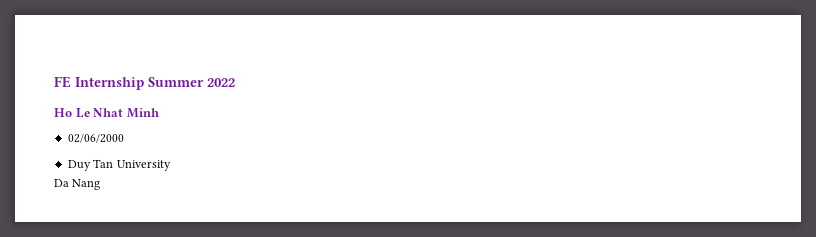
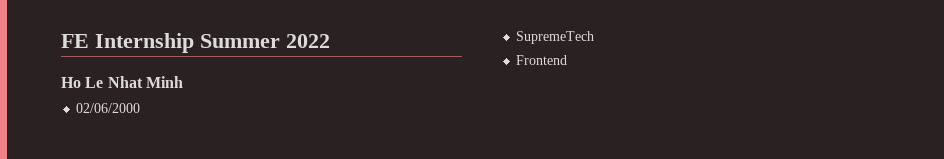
- Duy Tan University
- Da Nang
+ SupremeTech
+ Frontend

